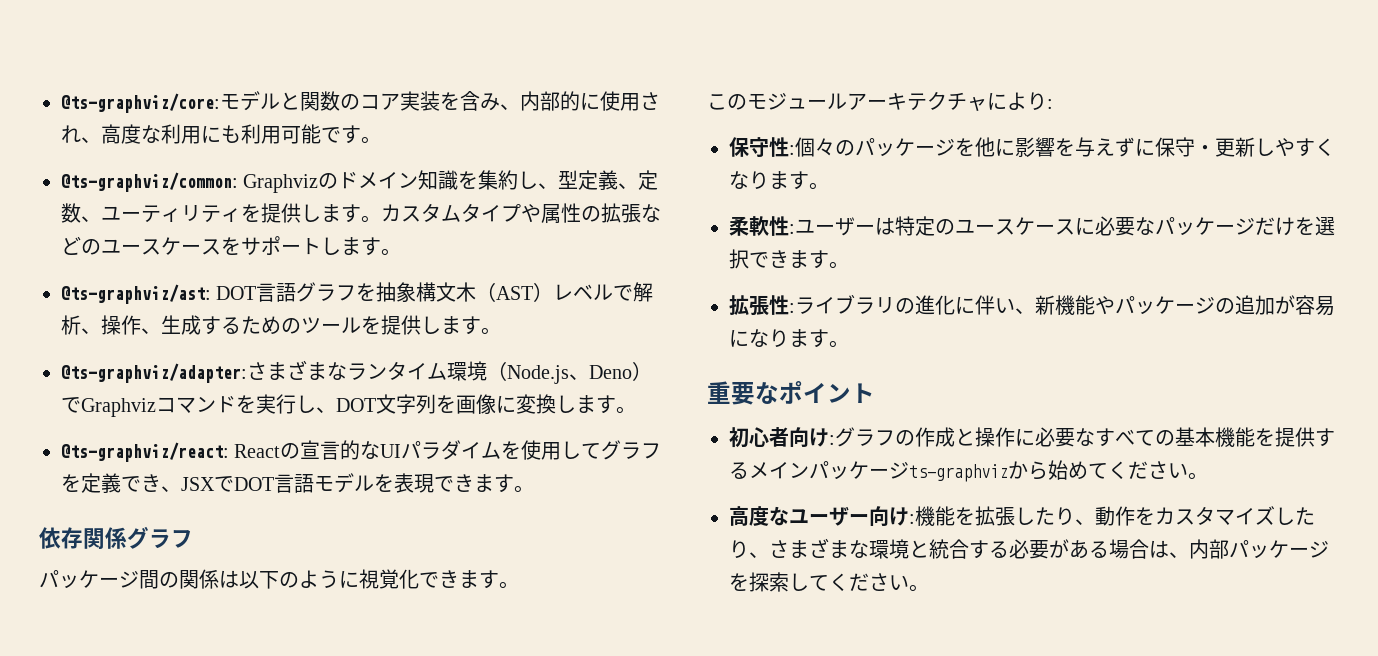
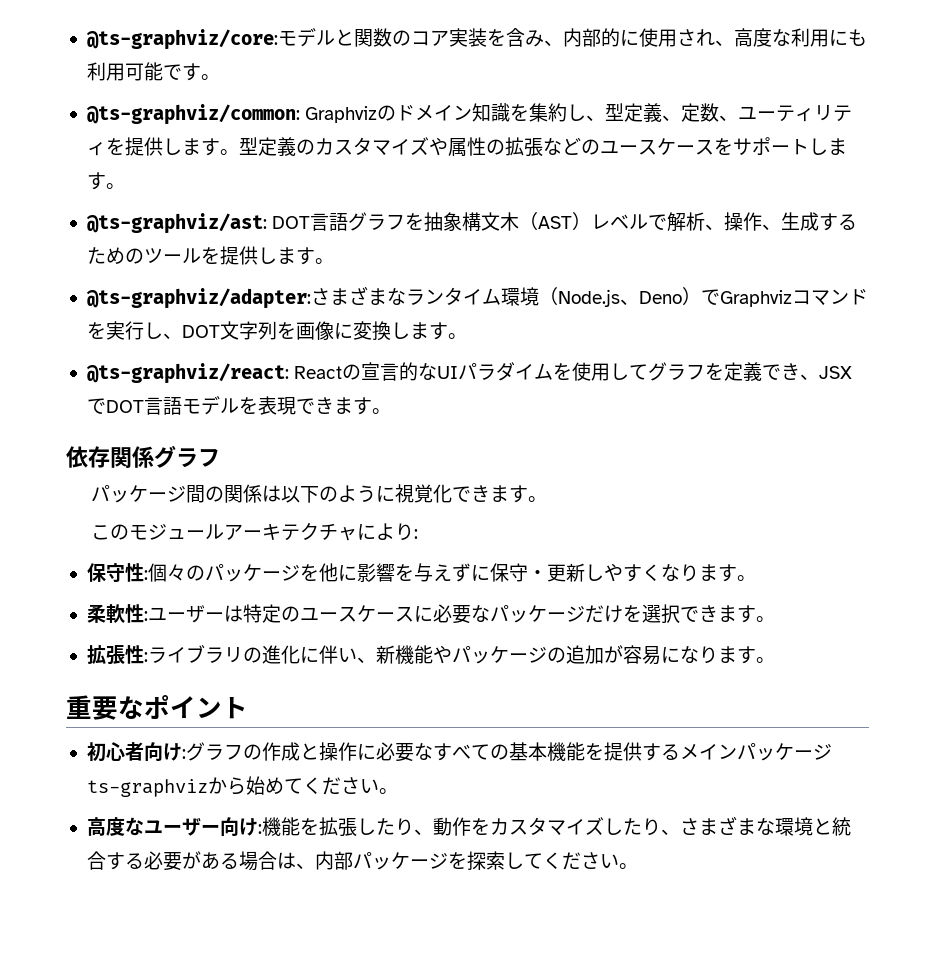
- カスタムタイプや属性の拡張などのユースケースをサポートします。
+ 型定義のカスタマイズや属性の拡張などのユースケースをサポートします。

